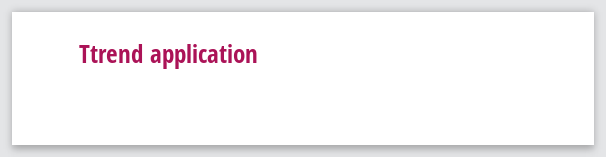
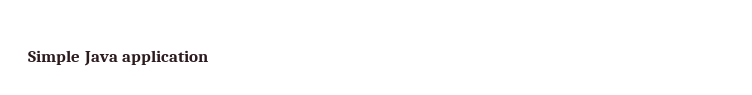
- Ttrend application
+ Simple Java application

